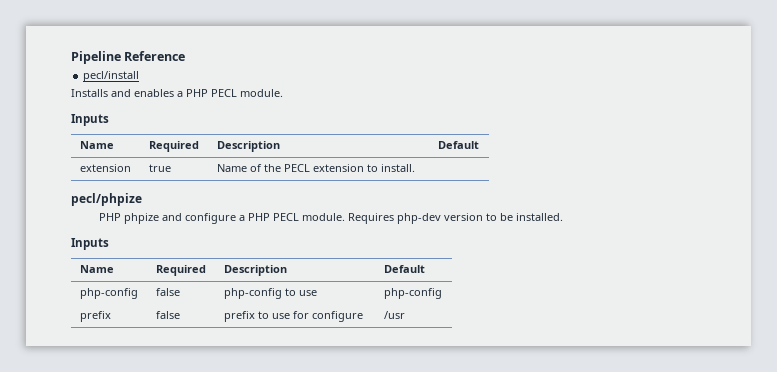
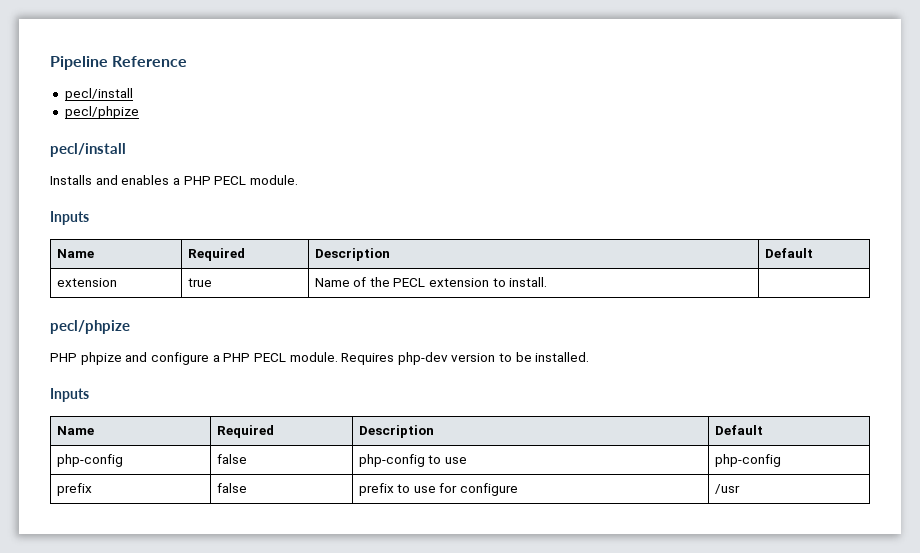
  Pipeline Reference
+ pecl/install
+ pecl/phpize

